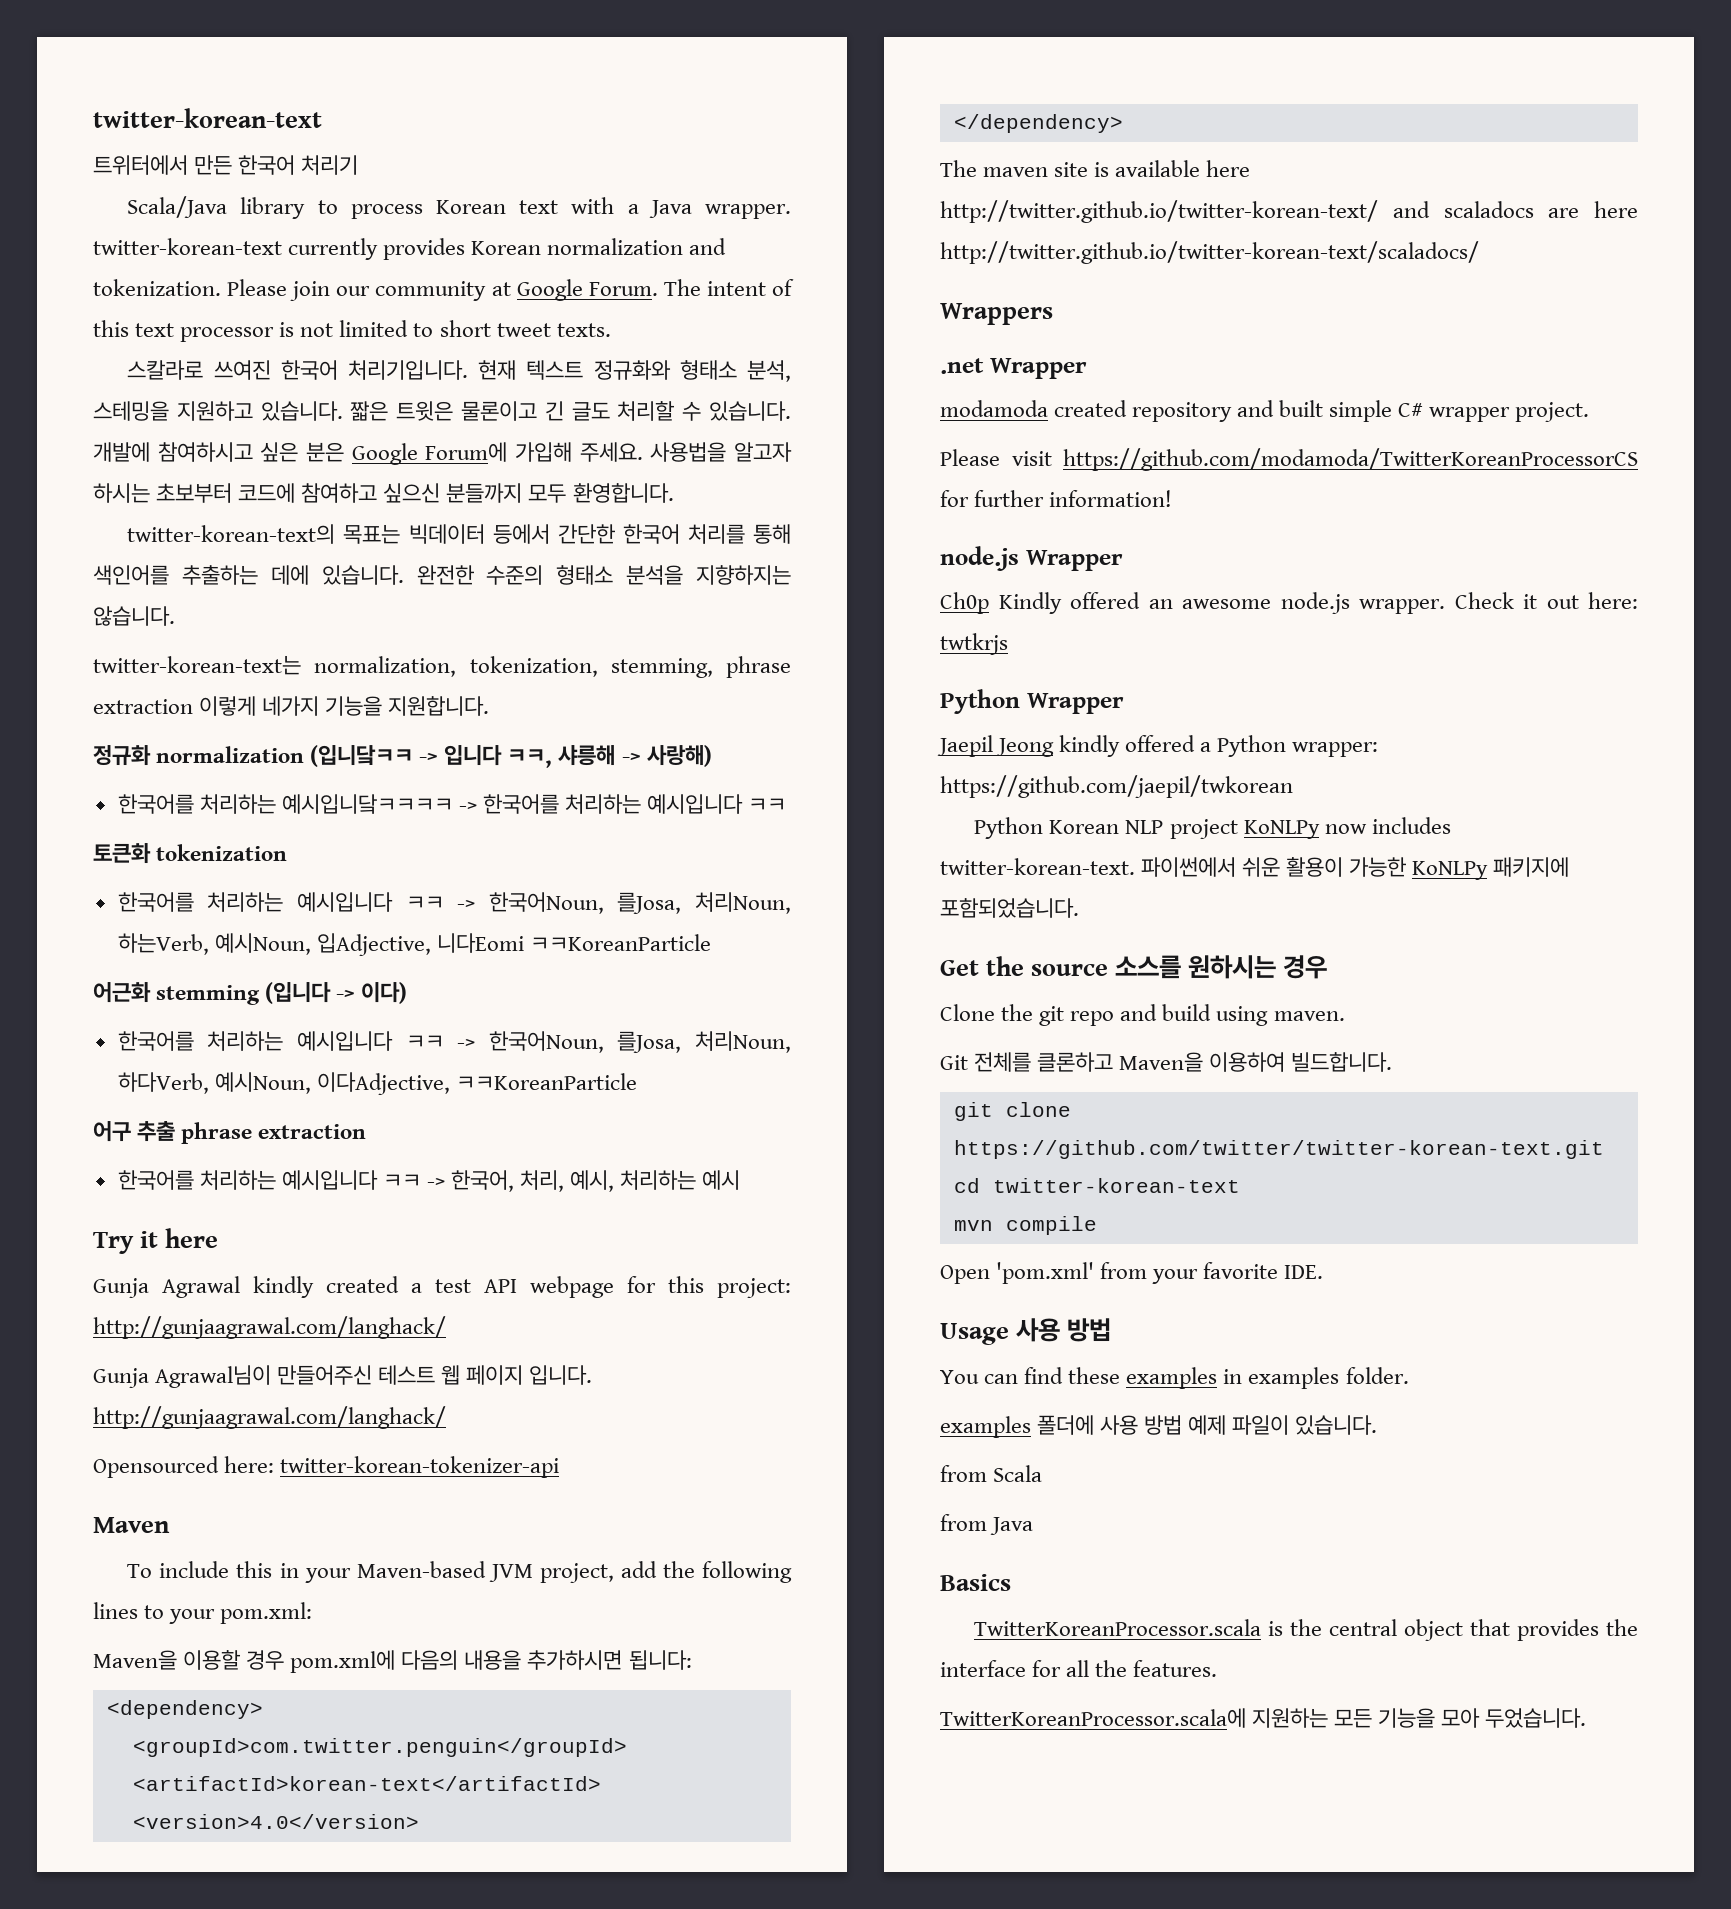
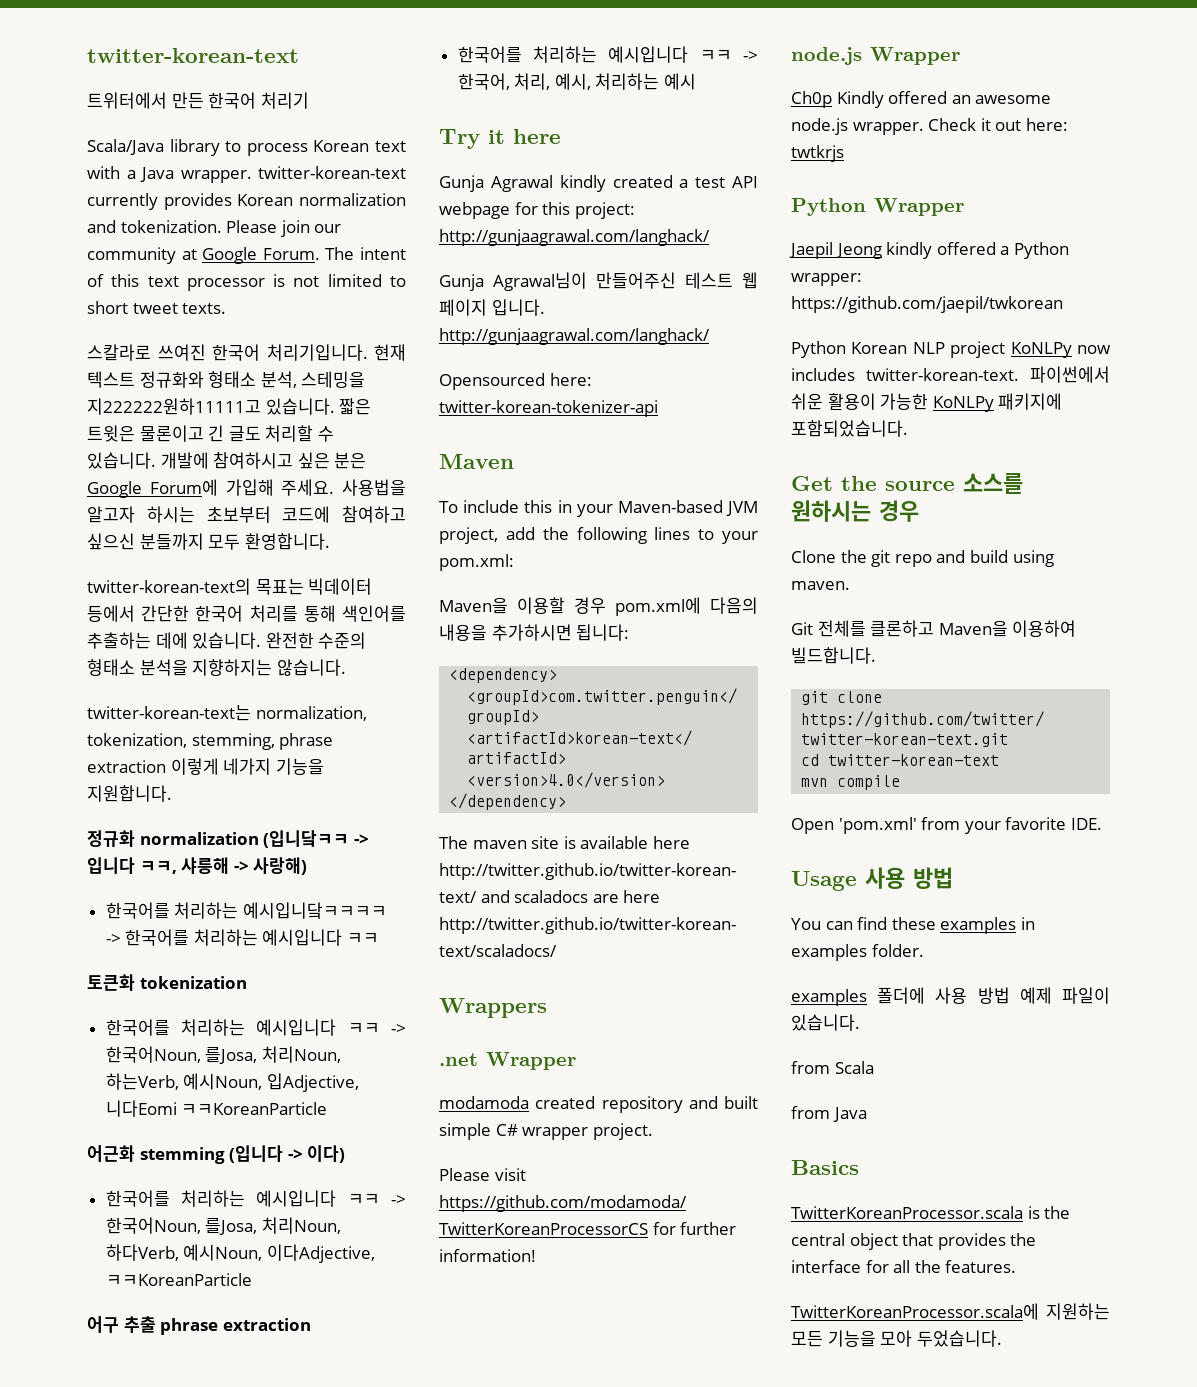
- 현재 텍스트 정규화와 형태소 분석, 스테밍을 지원하고 있습니다.
+ 현재 텍스트 정규화와 형태소 분석, 스테밍을 지222222원하11111고 있습니다.

